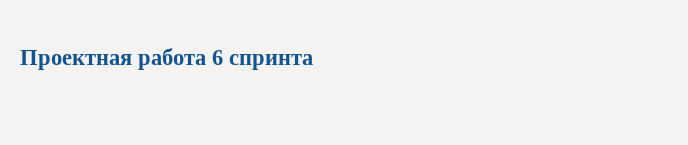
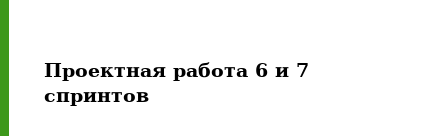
- Проектная работа 6 спринта
+ Проектная работа 6 и 7 спринтов

